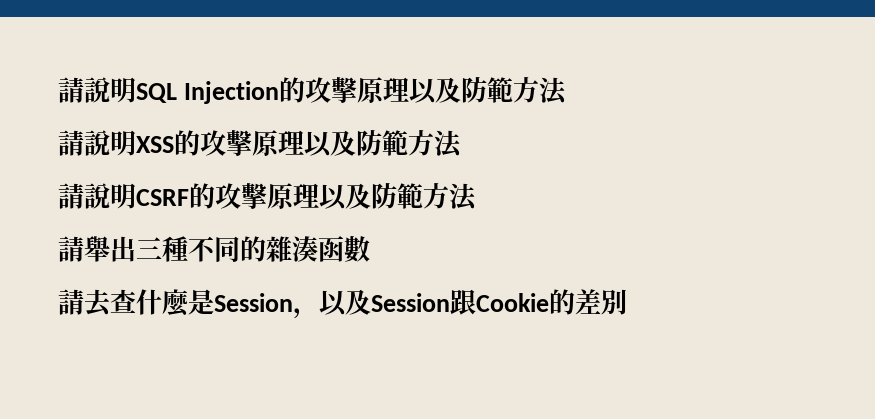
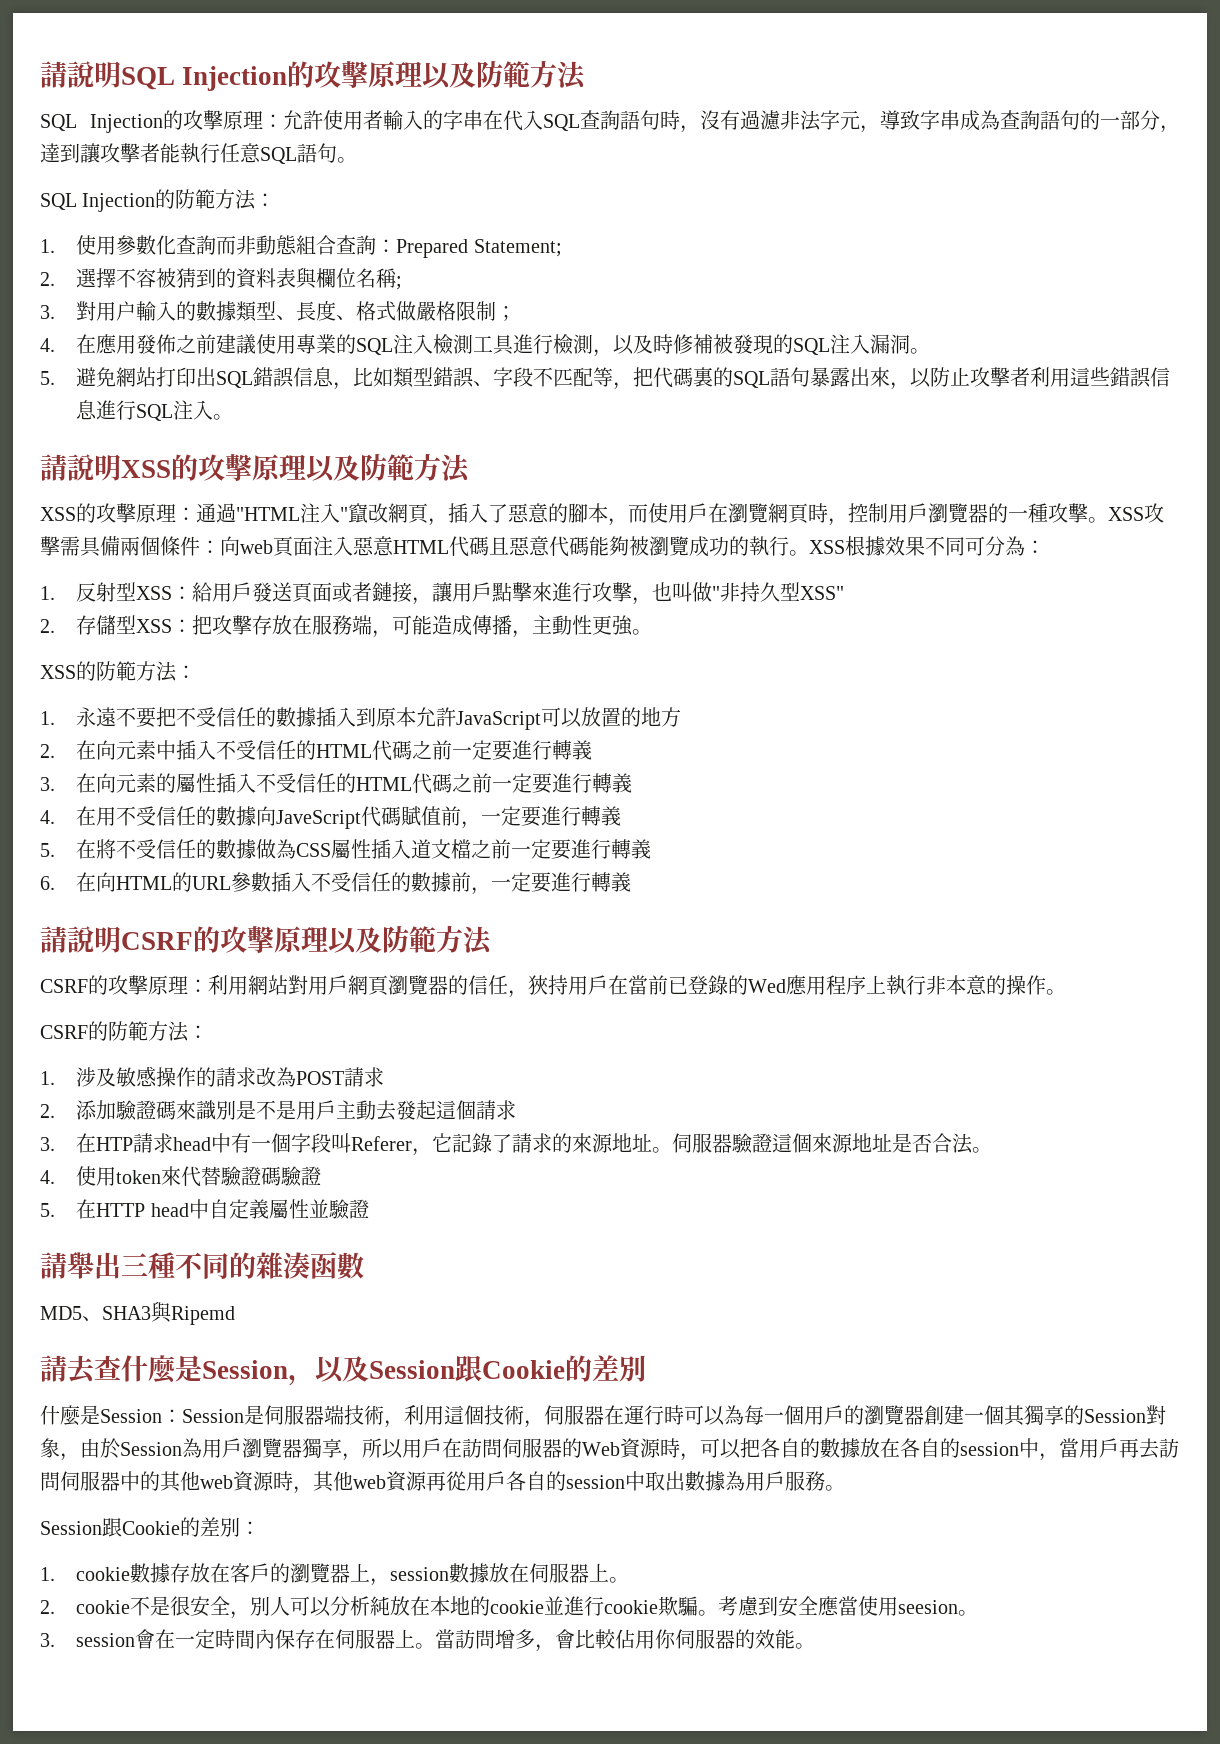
+ SQL Injection的攻擊原理：允許使用者輸入的字串在代入SQL查詢語句時，沒有過濾非法字元，導致字串成為查詢語句的一部分，達到讓攻擊者能執行任意SQL語句。
+ SQL Injection的防範方法：
+ 1.使用參數化查詢而非動態組合查詢：Prepared Statement;
+ 2.選擇不容被猜到的資料表與欄位名稱;
+ 3.對用户輸入的數據類型、長度、格式做嚴格限制；
+ 4.在應用發佈之前建議使用專業的SQL注入檢測工具進行檢測，以及時修補被發現的SQL注入漏洞。
+ 5.避免網站打印出SQL錯誤信息，比如類型錯誤、字段不匹配等，把代碼裏的SQL語句暴露出來，以防止攻擊者利用這些錯誤信息進行SQL注入。
+ XSS的攻擊原理：通過"HTML注入"竄改網頁，插入了惡意的腳本，而使用戶在瀏覽網頁時，控制用戶瀏覽器的一種攻擊。XSS攻擊需具備兩個條件：向web頁面注入惡意HTML代碼且惡意代碼能夠被瀏覽成功的執行。XSS根據效果不同可分為：
+ 1.反射型XSS：給用戶發送頁面或者鏈接，讓用戶點擊來進行攻擊，也叫做"非持久型XSS"
+ 2.存儲型XSS：把攻擊存放在服務端，可能造成傳播，主動性更強。
+ XSS的防範方法：
+ 1.永遠不要把不受信任的數據插入到原本允許JavaScript可以放置的地方
+ 2.在向元素中插入不受信任的HTML代碼之前一定要進行轉義
+ 3.在向元素的屬性插入不受信任的HTML代碼之前一定要進行轉義
+ 4.在用不受信任的數據向JaveScript代碼賦值前，一定要進行轉義
+ 5.在將不受信任的數據做為CSS屬性插入道文檔之前一定要進行轉義
+ 6.在向HTML的URL參數插入不受信任的數據前，一定要進行轉義
+ CSRF的攻擊原理：利用網站對用戶網頁瀏覽器的信任，狹持用戶在當前已登錄的Wed應用程序上執行非本意的操作。
+ CSRF的防範方法：
+ 1.涉及敏感操作的請求改為POST請求
+ 2.添加驗證碼來識別是不是用戶主動去發起這個請求
+ 3.在HTP請求head中有一個字段叫Referer，它記錄了請求的來源地址。伺服器驗證這個來源地址是否合法。
+ 4.使用token來代替驗證碼驗證
+ 5.在HTTP head中自定義屬性並驗證
+ MD5、SHA3與Ripemd
+ 什麼是Session：Session是伺服器端技術，利用這個技術，伺服器在運行時可以為每一個用戶的瀏覽器創建一個其獨享的Session對象，由於Session為用戶瀏覽器獨享，所以用戶在訪問伺服器的Web資源時，可以把各自的數據放在各自的session中，當用戶再去訪問伺服器中的其他web資源時，其他web資源再從用戶各自的session中取出數據為用戶服務。
+ Session跟Cookie的差別：
+ 1. cookie數據存放在客戶的瀏覽器上，session數據放在伺服器上。
+ 2. cookie不是很安全，別人可以分析純放在本地的cookie並進行cookie欺騙。考慮到安全應當使用seesion。
+ 3. session會在一定時間內保存在伺服器上。當訪問增多，會比較佔用你伺服器的效能。

